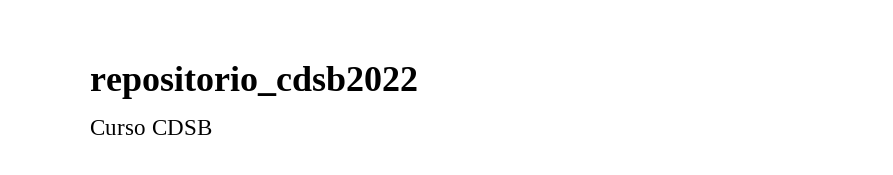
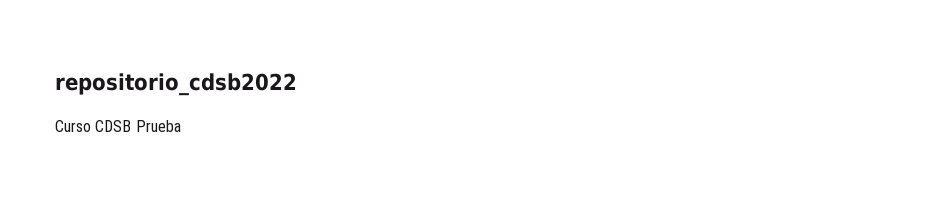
- Curso CDSB
+ Curso CDSB Prueba

